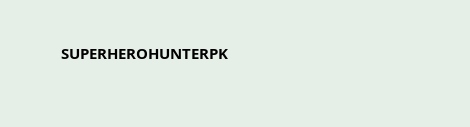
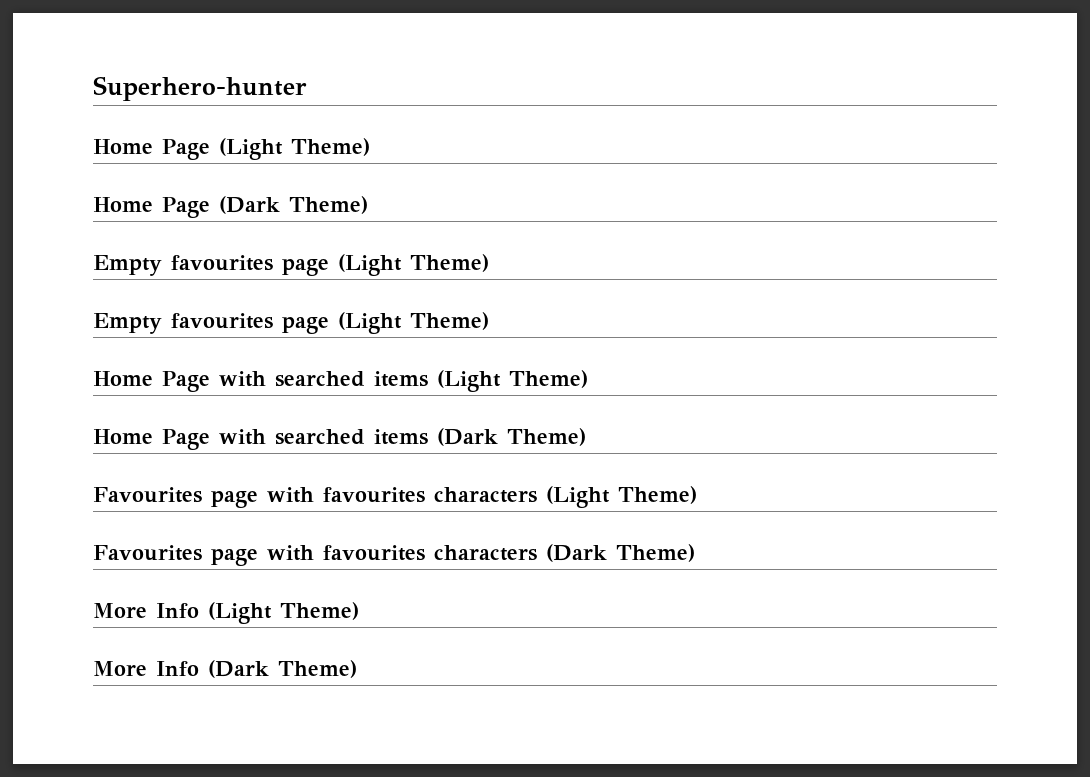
- SUPERHEROHUNTERPK
+ Superhero-hunter
+ Home Page (Light Theme)
+ Home Page (Dark Theme)
+ Empty favourites page (Light Theme)
+ Empty favourites page (Light Theme)
+ Home Page with searched items (Light Theme)
+ Home Page with searched items (Dark Theme)
+ Favourites page with favourites characters (Light Theme)
+ Favourites page with favourites characters (Dark Theme)
+ More Info (Light Theme)
+ More Info (Dark Theme)

